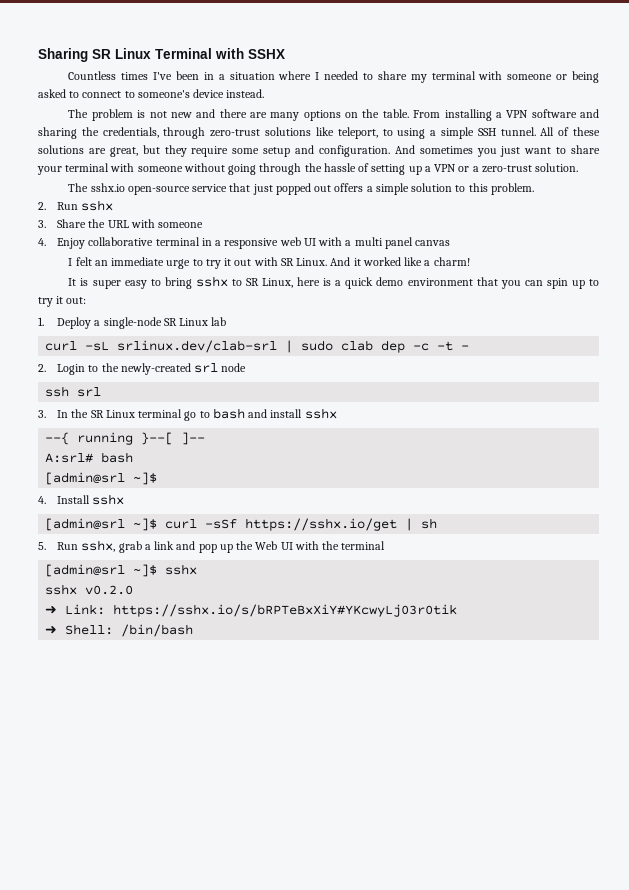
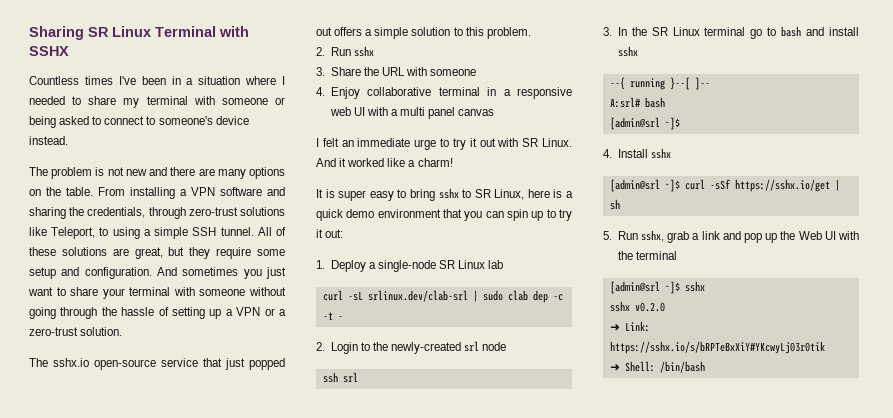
- From installing a VPN software and sharing the credentials, through zero-trust solutions like teleport, to using a simple SSH tunnel.
+ From installing a VPN software and sharing the credentials, through zero-trust solutions like Teleport, to using a simple SSH tunnel.

